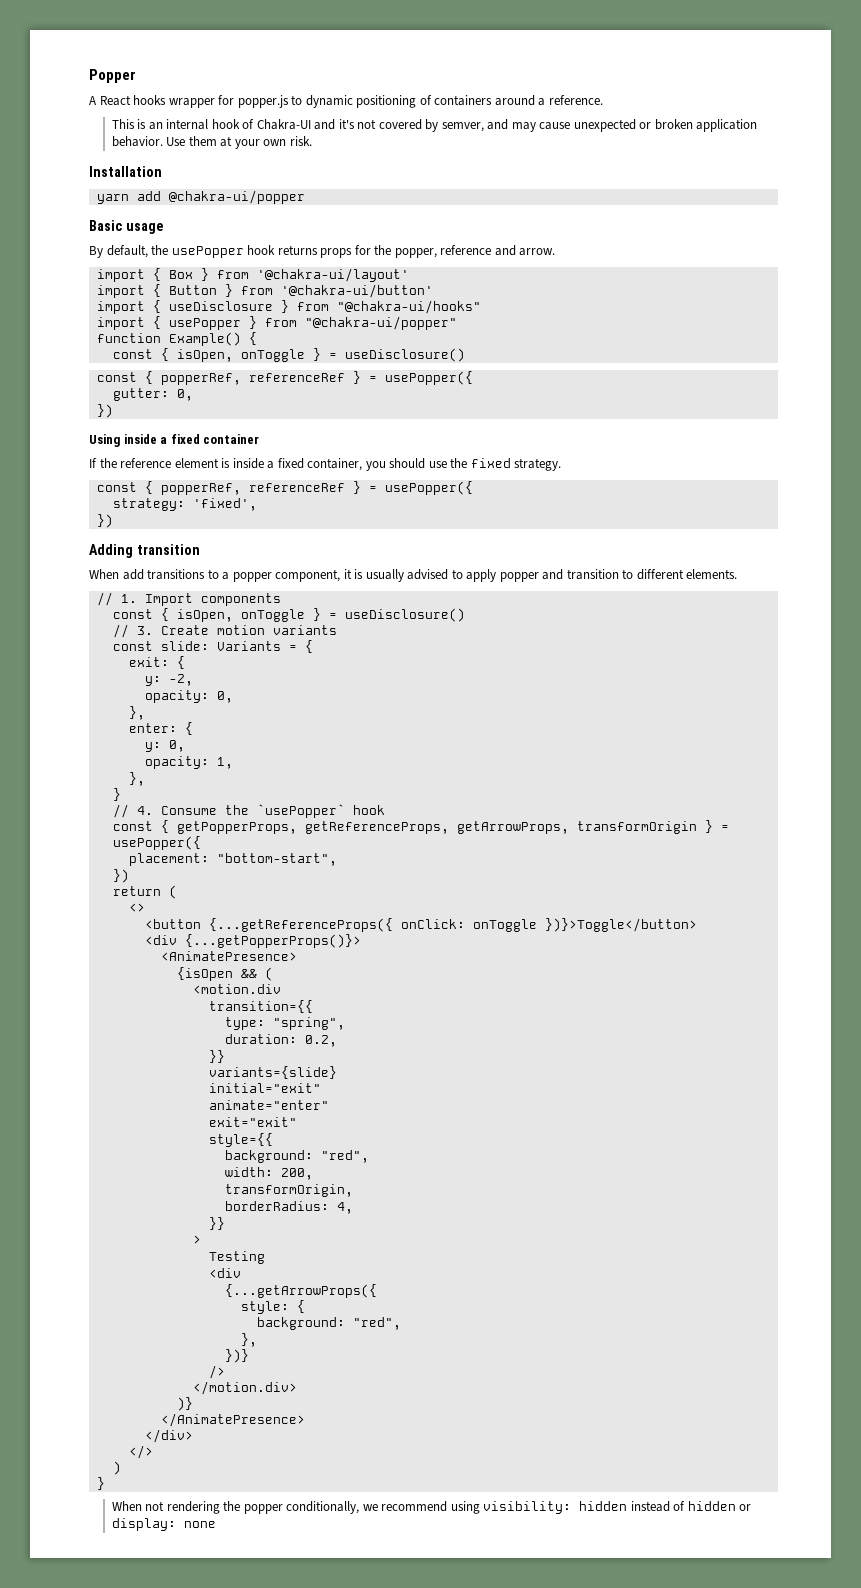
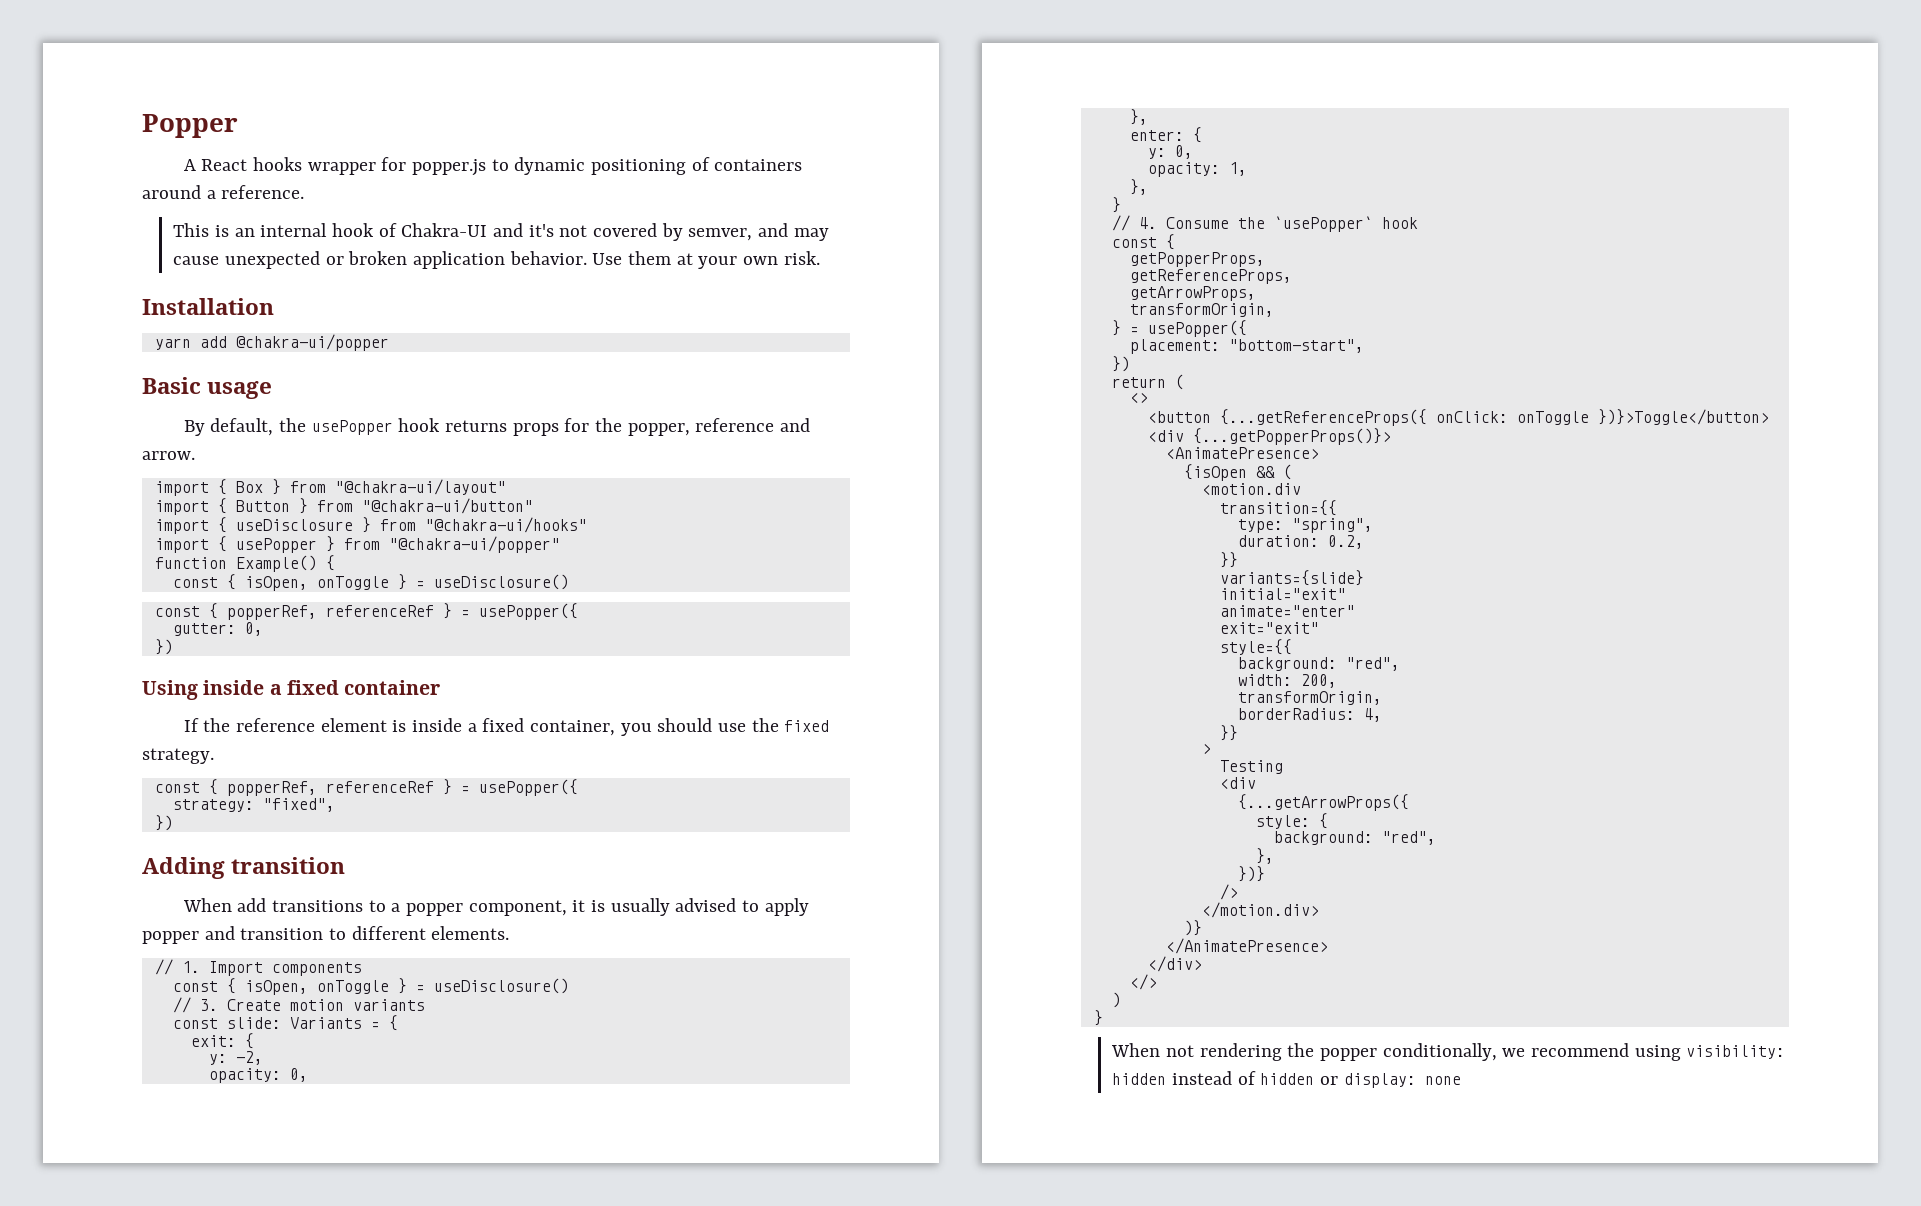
- import { Box } from '@chakra-ui/layout'
+ import { Box } from "@chakra-ui/layout"
- import { Button } from '@chakra-ui/button'
+ import { Button } from "@chakra-ui/button"
- strategy: 'fixed',
+ strategy: "fixed",
  // 4. Consume the `usePopper` hook
- const { getPopperProps, getReferenceProps, getArrowProps, transformOrigin } = usePopper({
+ const {
+ getPopperProps,
+ getReferenceProps,
+ getArrowProps,
+ transformOrigin,
+ } = usePopper({

